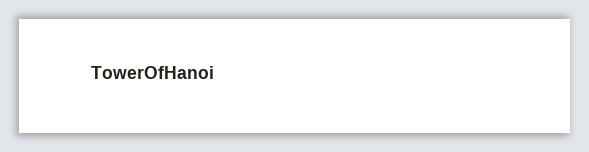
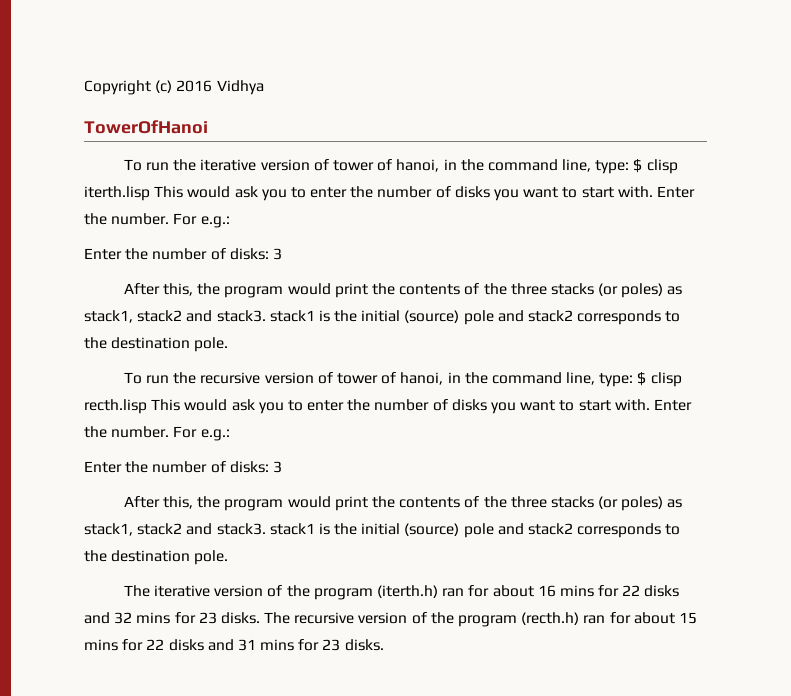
+ Copyright (c) 2016 Vidhya
  TowerOfHanoi
+ To run the iterative version of tower of hanoi, in the command line, type: $ clisp iterth.lisp This would ask you to enter the number of disks you want to start with. Enter the number. For e.g.:
+ Enter the number of disks: 3
+ After this, the program would print the contents of the three stacks (or poles) as stack1, stack2 and stack3. stack1 is the initial (source) pole and stack2 corresponds to the destination pole.
+ To run the recursive version of tower of hanoi, in the command line, type: $ clisp recth.lisp This would ask you to enter the number of disks you want to start with. Enter the number. For e.g.:
+ Enter the number of disks: 3
+ After this, the program would print the contents of the three stacks (or poles) as stack1, stack2 and stack3. stack1 is the initial (source) pole and stack2 corresponds to the destination pole.
+ The iterative version of the program (iterth.h) ran for about 16 mins for 22 disks and 32 mins for 23 disks. The recursive version of the program (recth.h) ran for about 15 mins for 22 disks and 31 mins for 23 disks.

